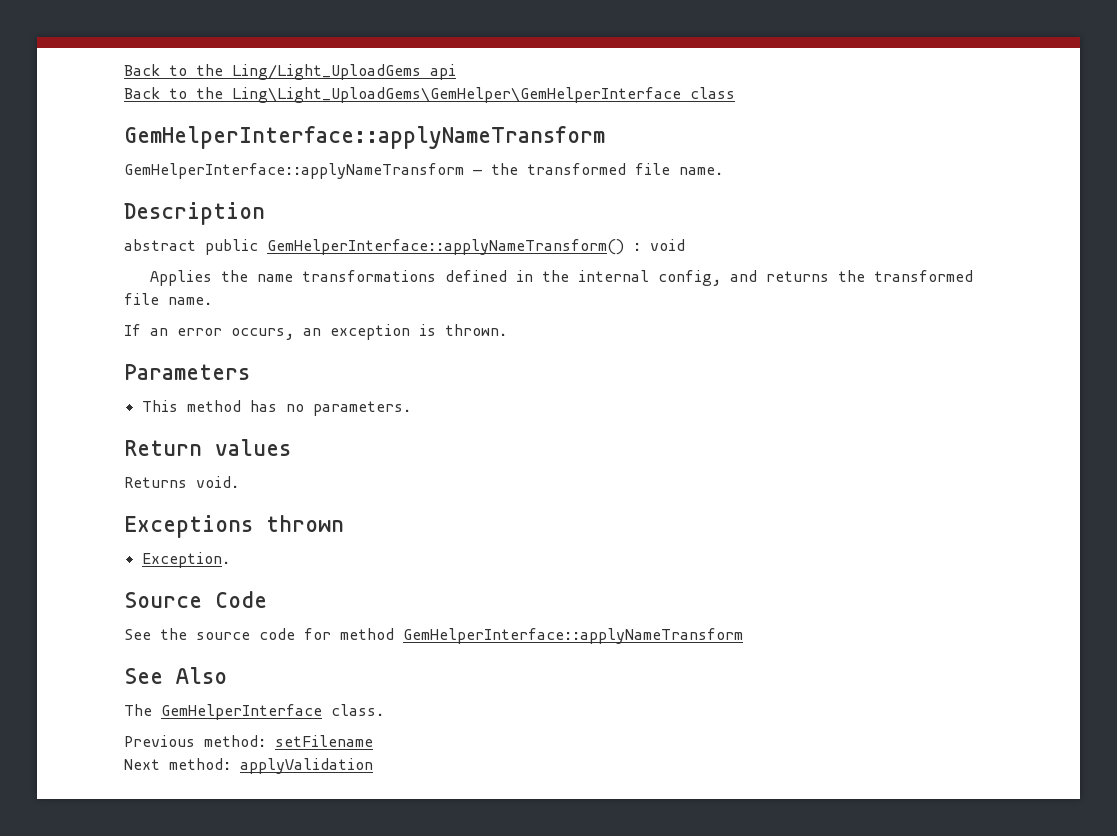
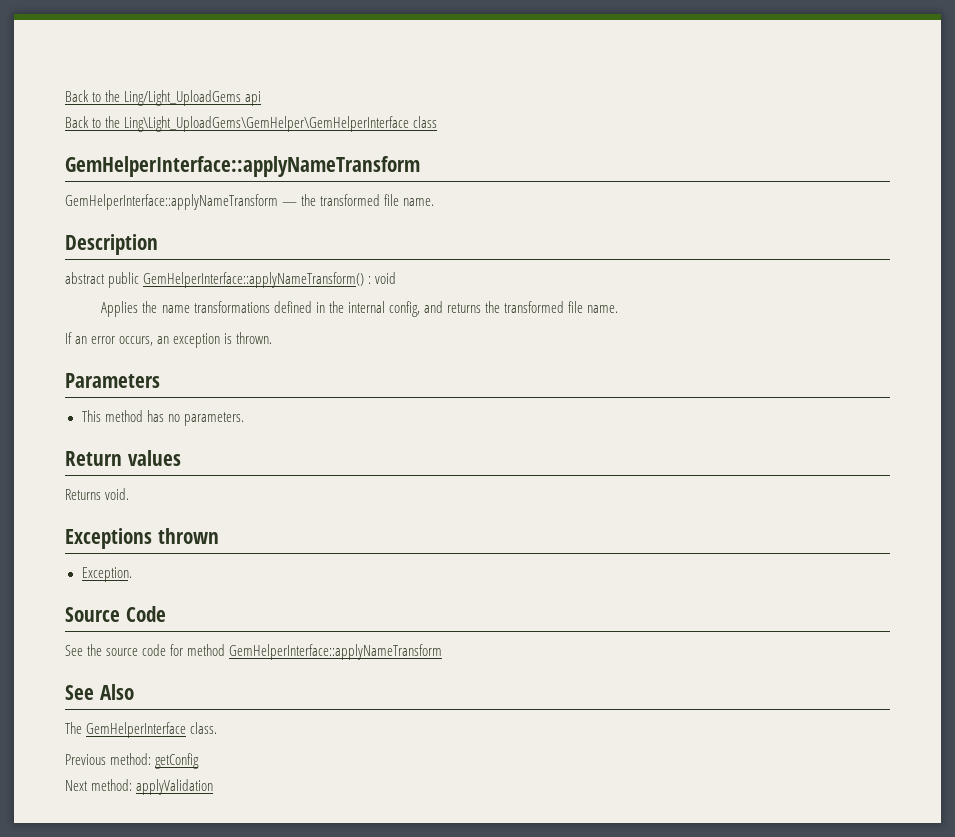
- Previous method: setFilename
+ Previous method: getConfig

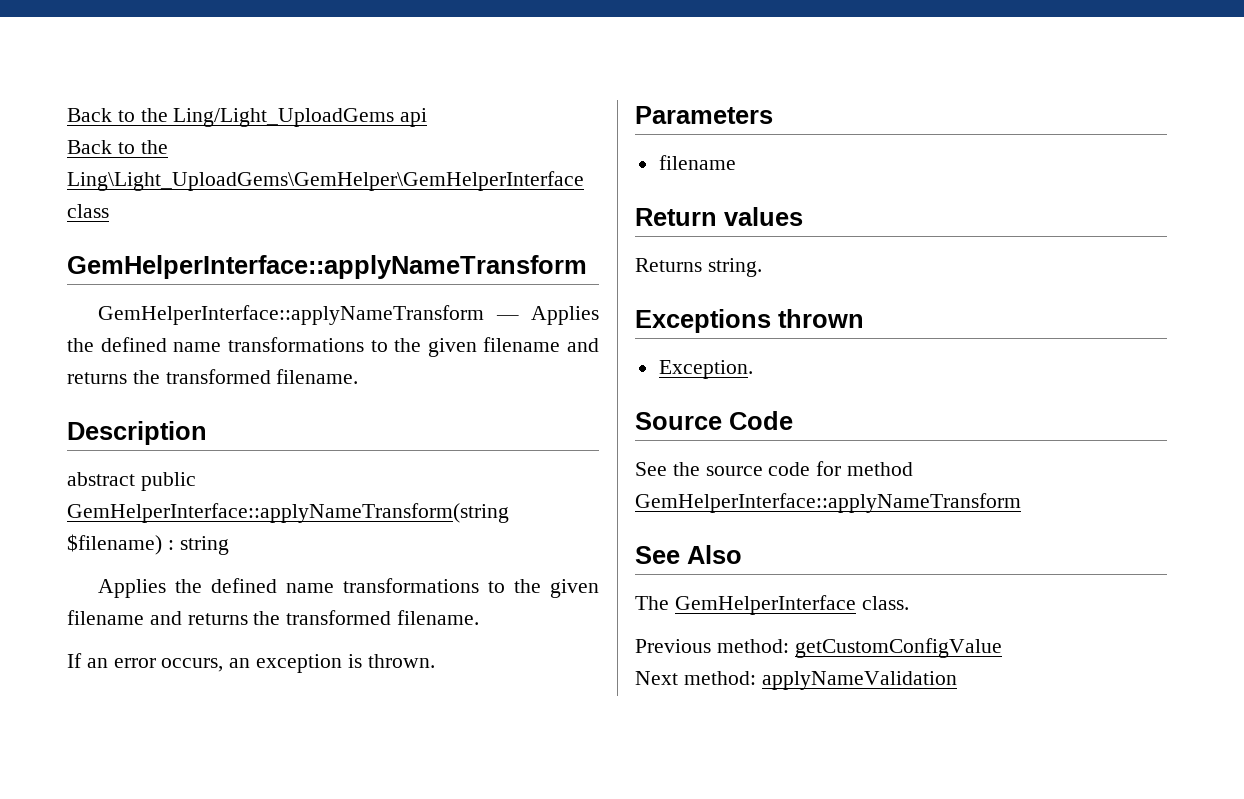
- GemHelperInterface::applyNameTransform — the transformed file name.
+ GemHelperInterface::applyNameTransform — Applies the defined name transformations to the given filename and returns the transformed filename.
- abstract public GemHelperInterface::applyNameTransform() : void
- Applies the name transformations defined in the internal config, and returns the transformed file name.
+ abstract public GemHelperInterface::applyNameTransform(string $filename) : string
+ Applies the defined name transformations to the given filename and returns the transformed filename.
  Parameters
- This method has no parameters.
+ filename
- Returns void.
+ Returns string.
- Previous method: getConfig
+ Previous method: getCustomConfigValue
- Next method: applyValidation
+ Next method: applyNameValidation

